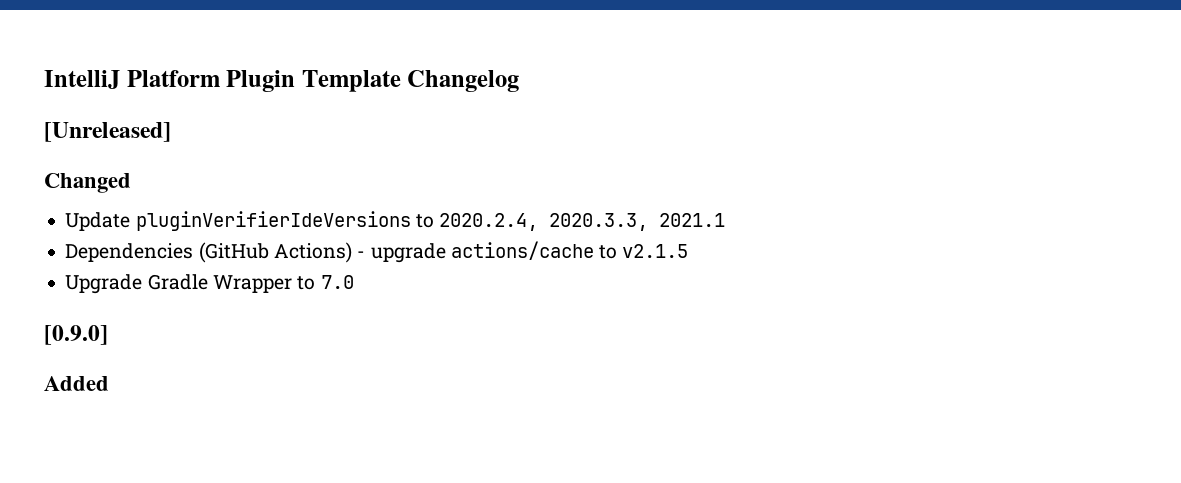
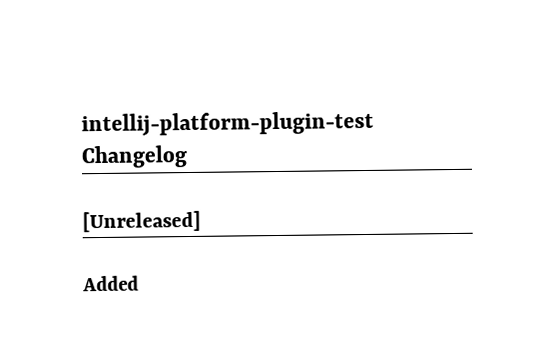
- IntelliJ Platform Plugin Template Changelog
+ intellij-platform-plugin-test Changelog
  [Unreleased]
- Changed
- Update pluginVerifierIdeVersions to 2020.2.4, 2020.3.3, 2021.1
- Dependencies (GitHub Actions) - upgrade actions/cache to v2.1.5
- Upgrade Gradle Wrapper to 7.0
- [0.9.0]

